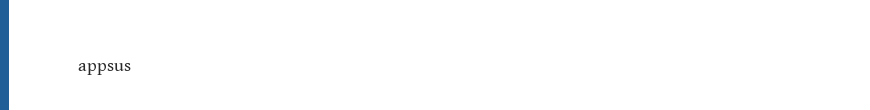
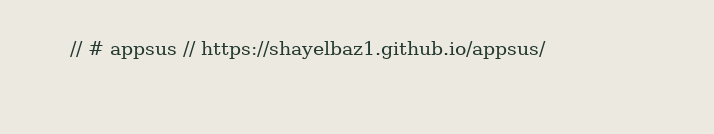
- appsus
+ // # appsus // https://shayelbaz1.github.io/appsus/

